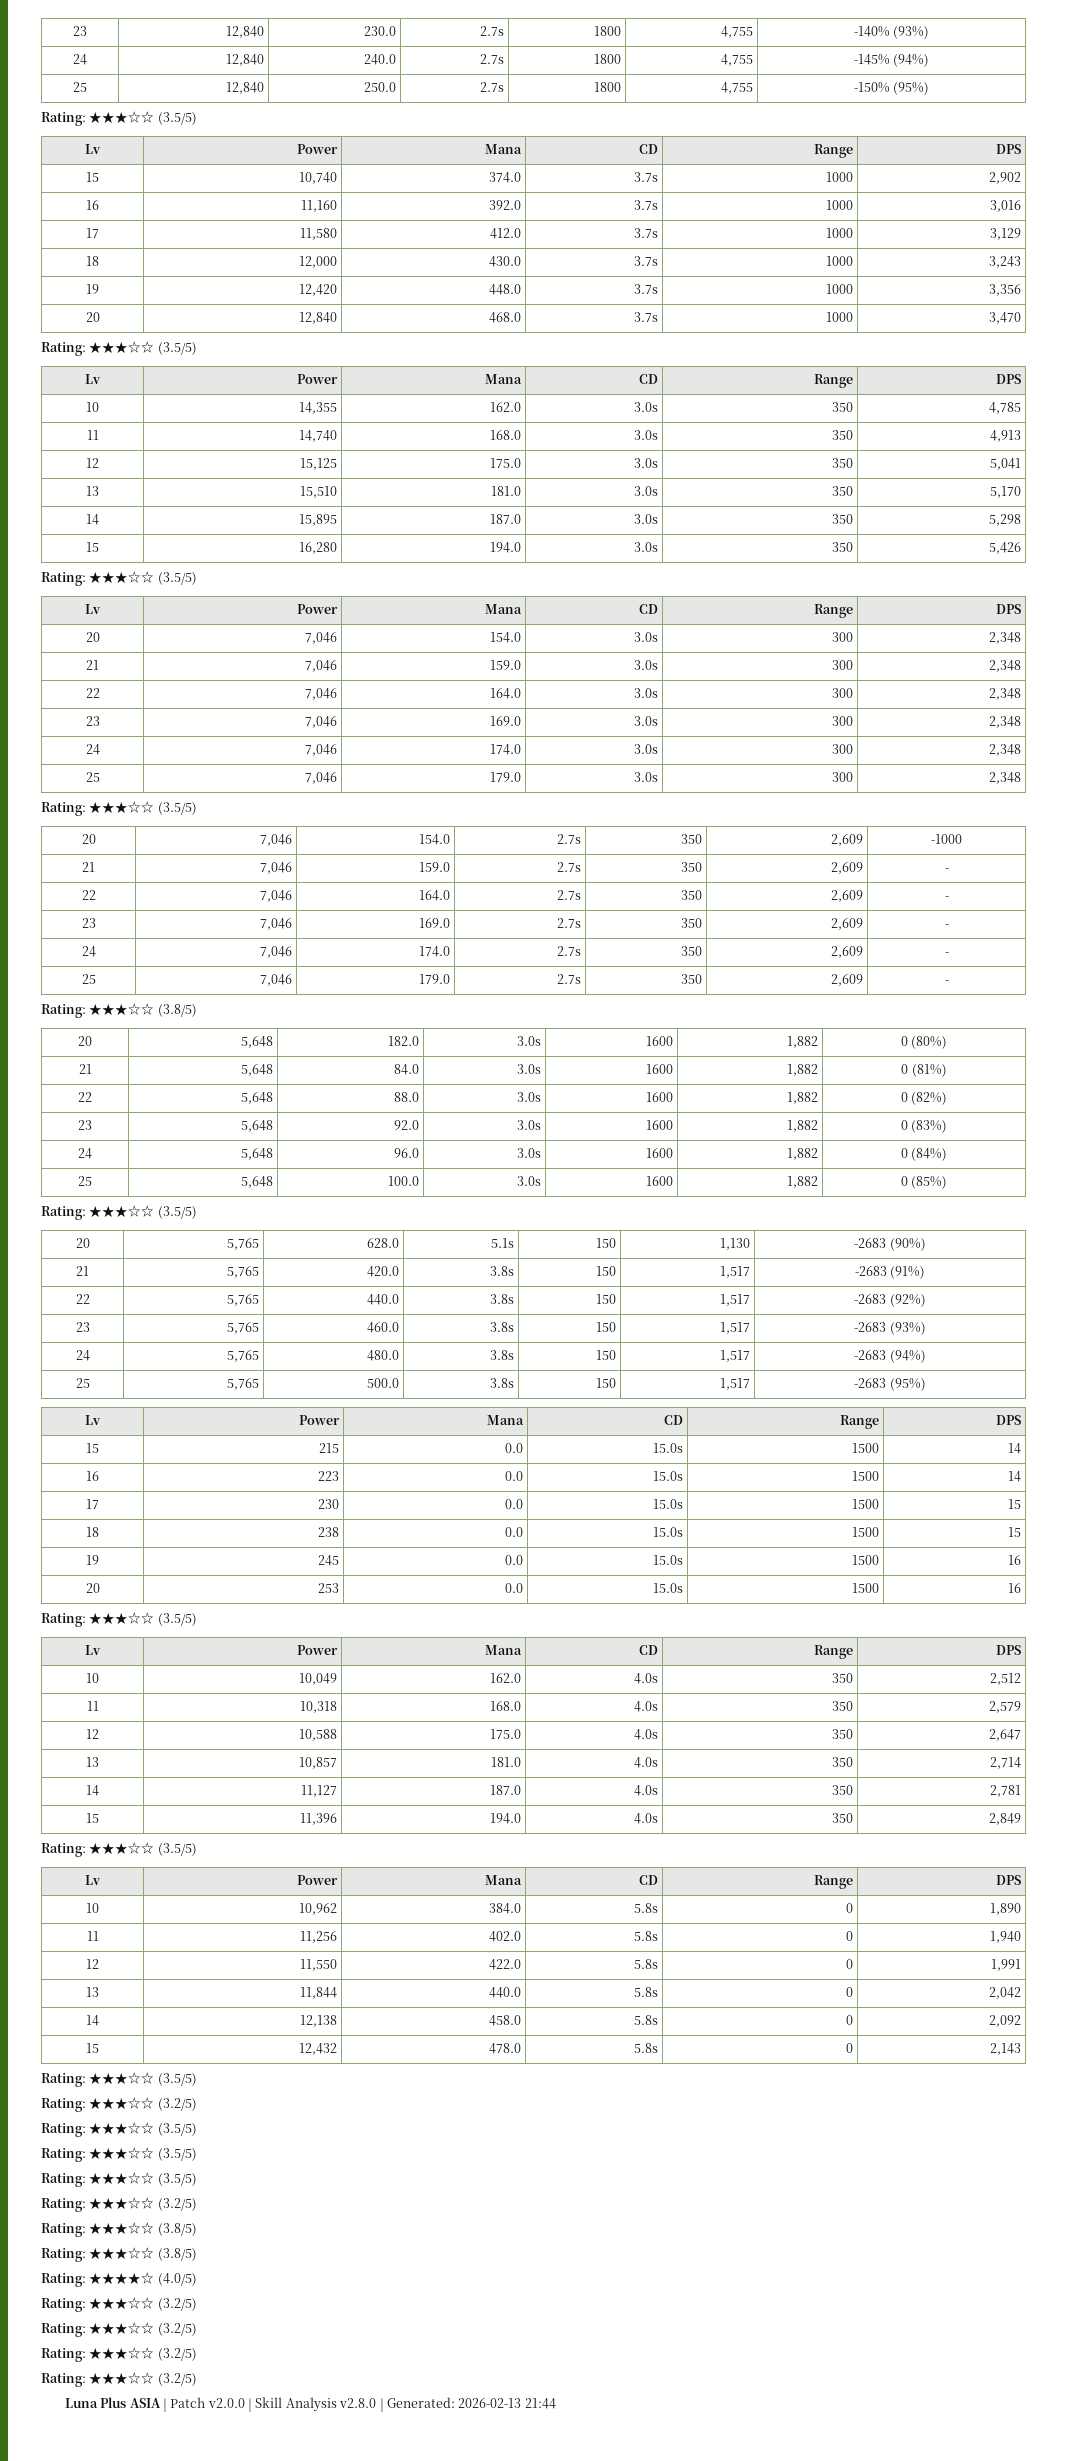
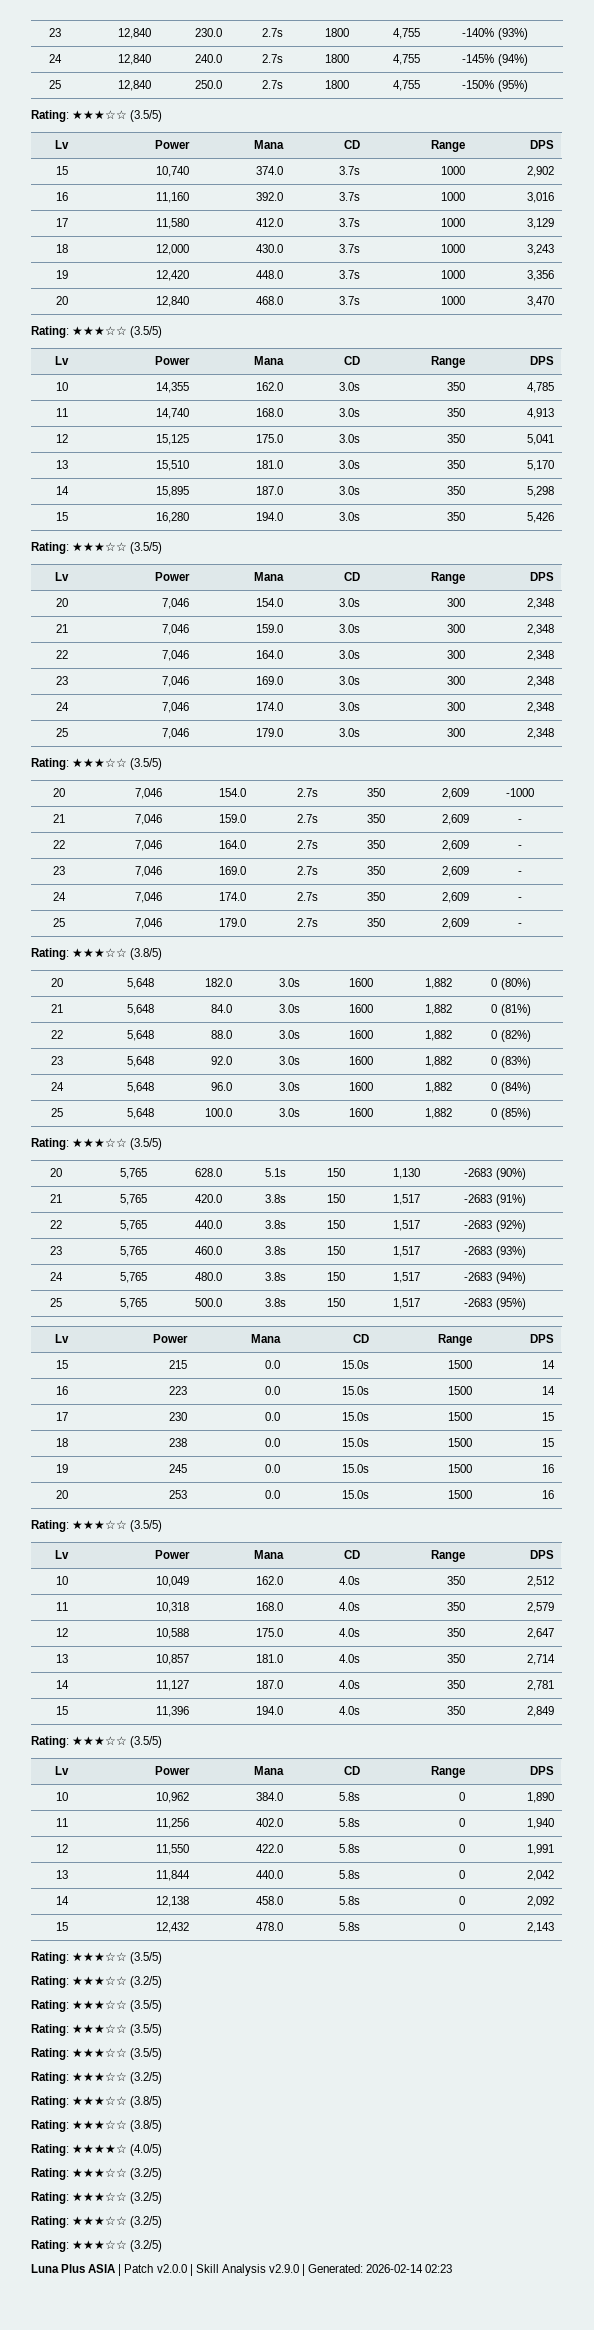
- Luna Plus ASIA | Patch v2.0.0 | Skill Analysis v2.8.0 | Generated: 2026-02-13 21:44
+ Luna Plus ASIA | Patch v2.0.0 | Skill Analysis v2.9.0 | Generated: 2026-02-14 02:23

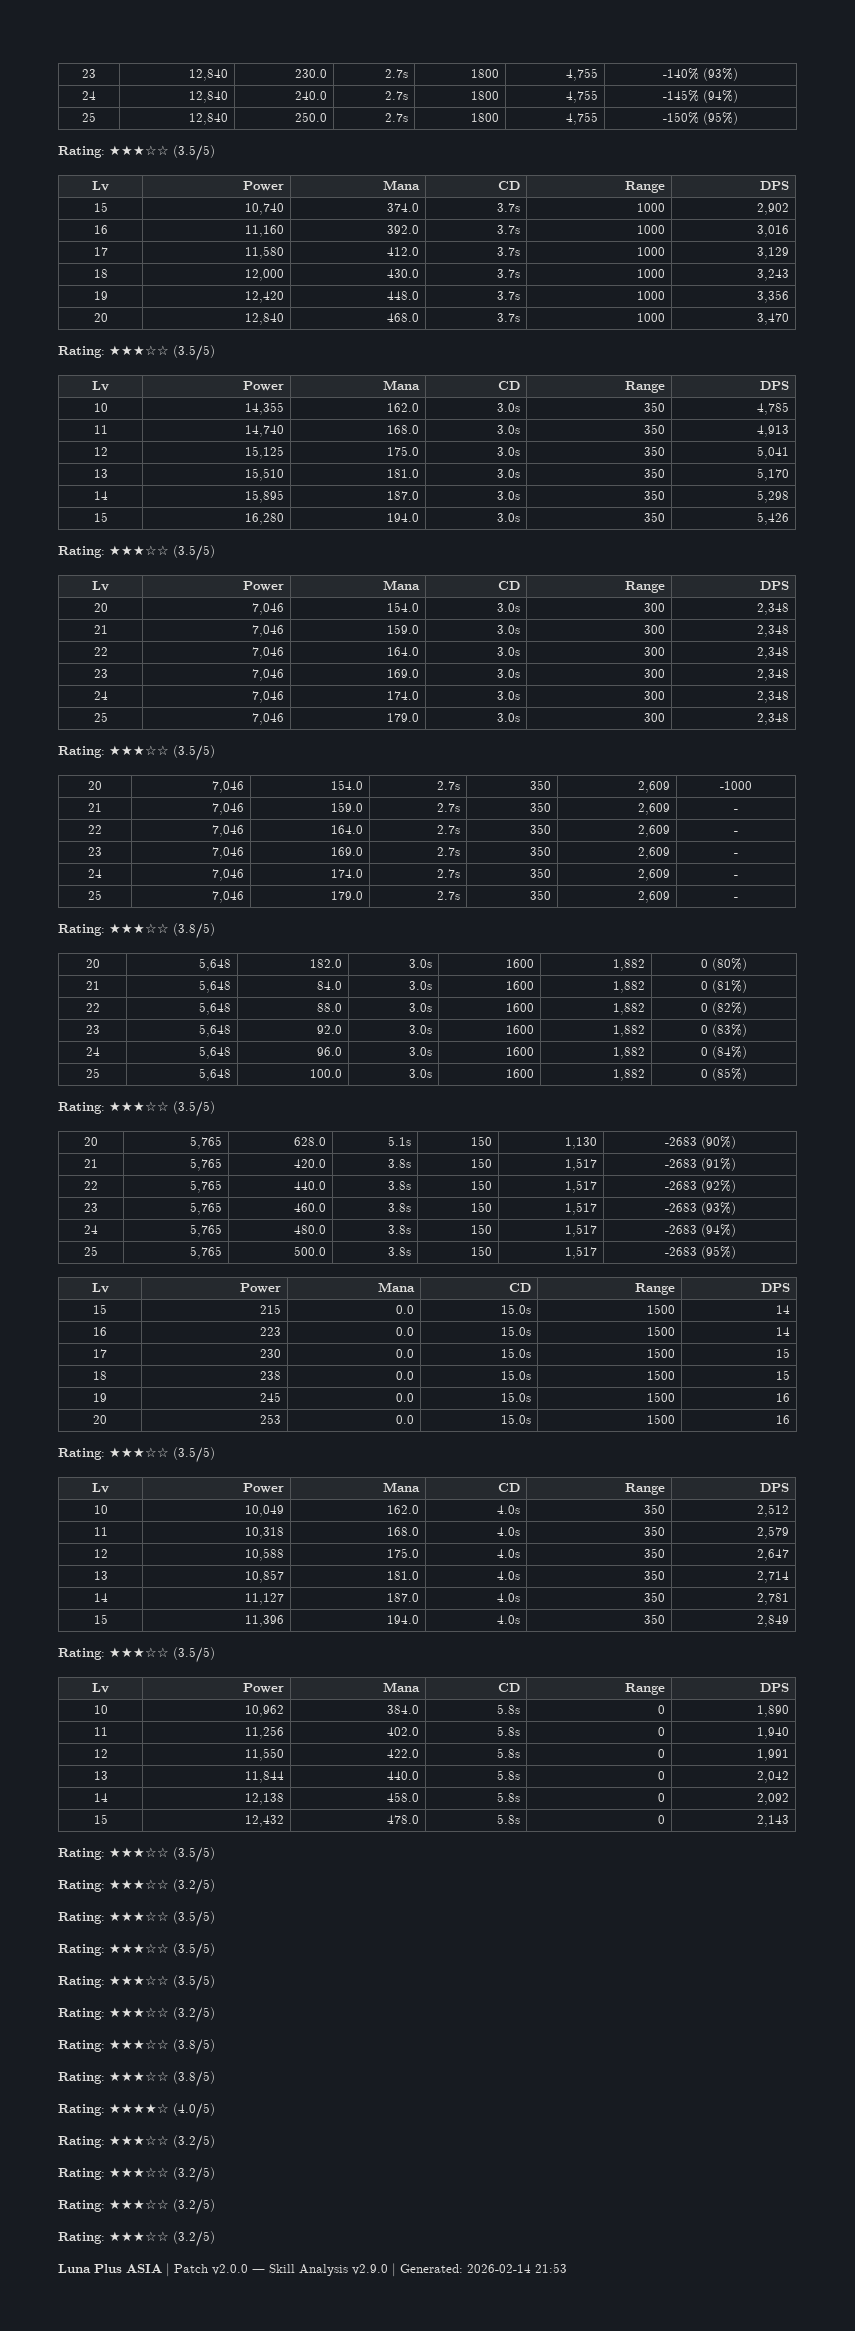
- Luna Plus ASIA | Patch v2.0.0 | Skill Analysis v2.9.0 | Generated: 2026-02-14 02:23
+ Luna Plus ASIA | Patch v2.0.0 ― Skill Analysis v2.9.0 | Generated: 2026-02-14 21:53

